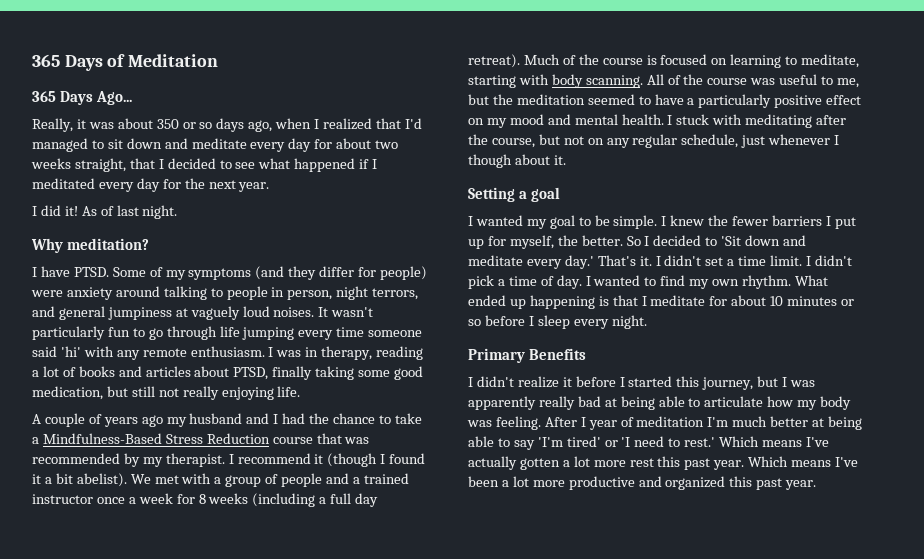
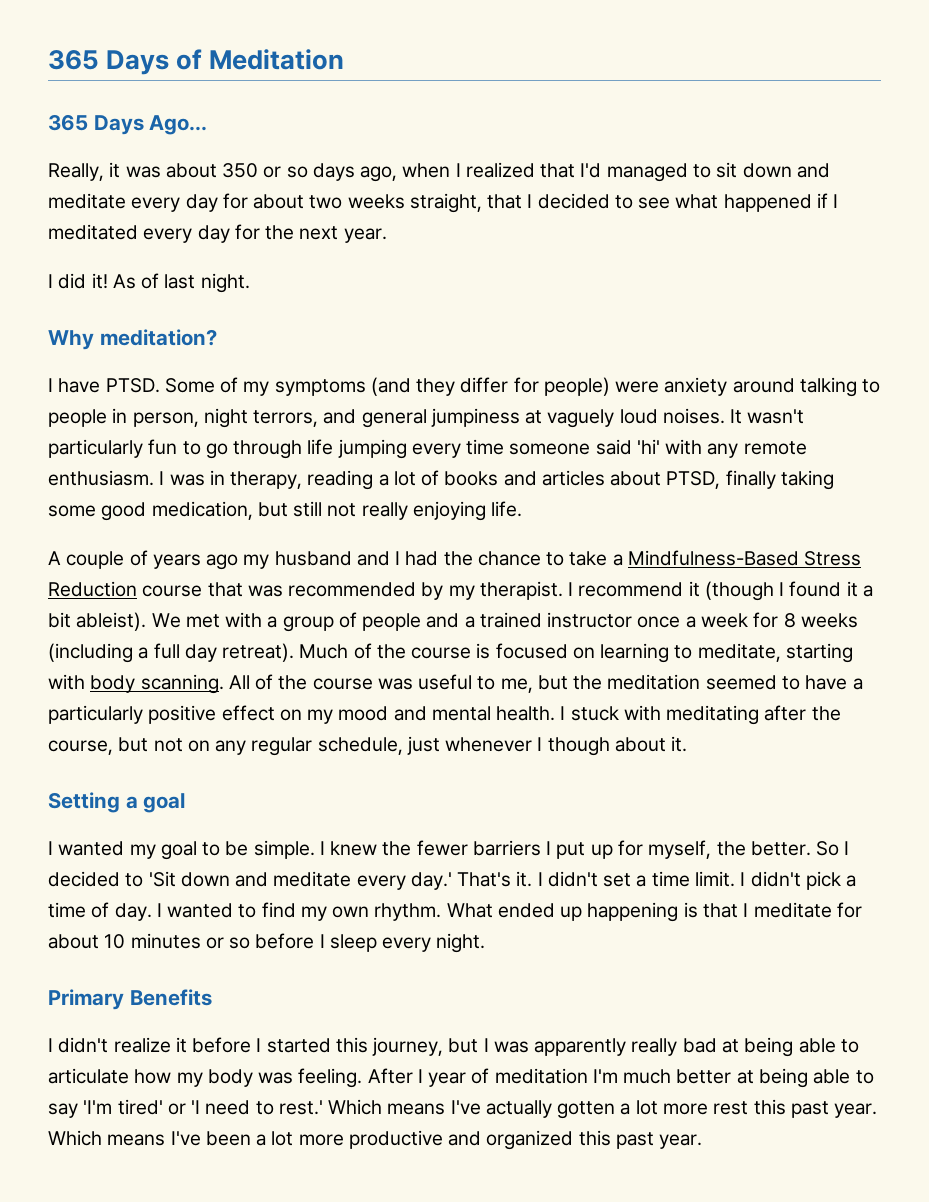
- I recommend it (though I found it a bit abelist).
+ I recommend it (though I found it a bit ableist).

